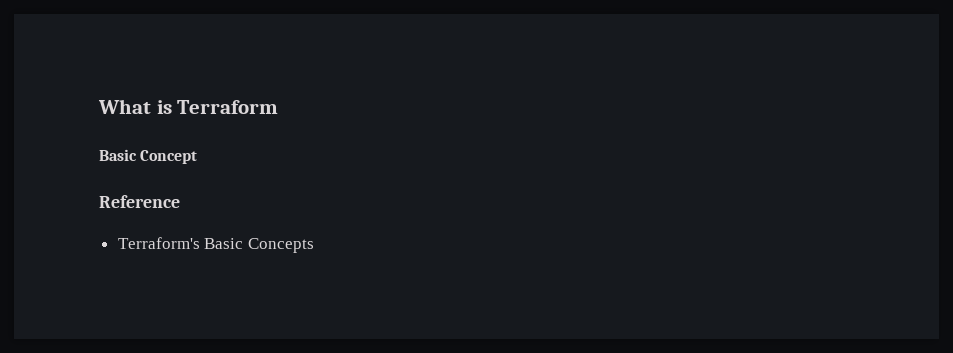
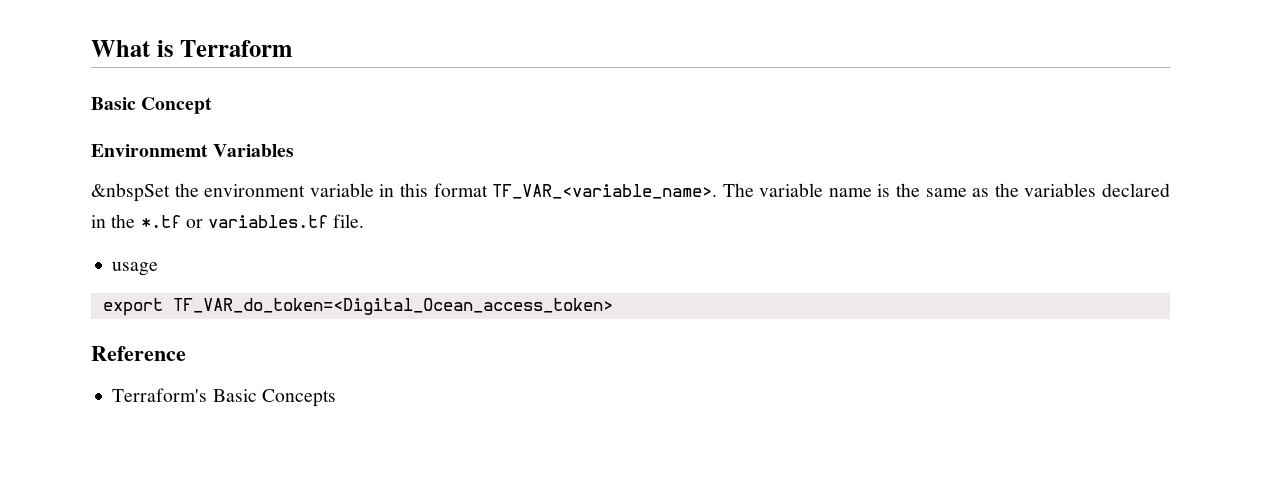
+ Environmemt Variables
+ &nbspSet the environment variable in this format TF_VAR_<variable_name>. The variable name is the same as the variables declared in the *.tf or variables.tf file.
+ usage
+ export TF_VAR_do_token=<Digital_Ocean_access_token>

